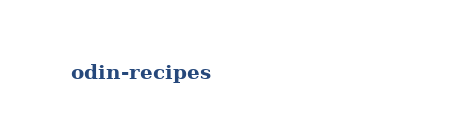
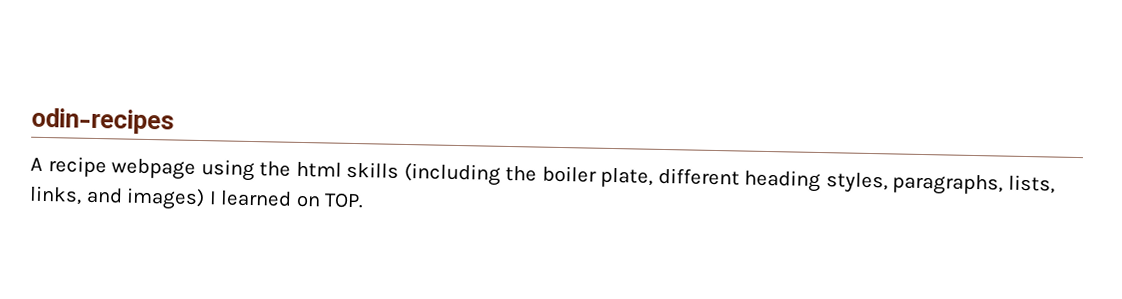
+ A recipe webpage using the html skills (including the boiler plate, different heading styles, paragraphs, lists, links, and images) I learned on TOP.

